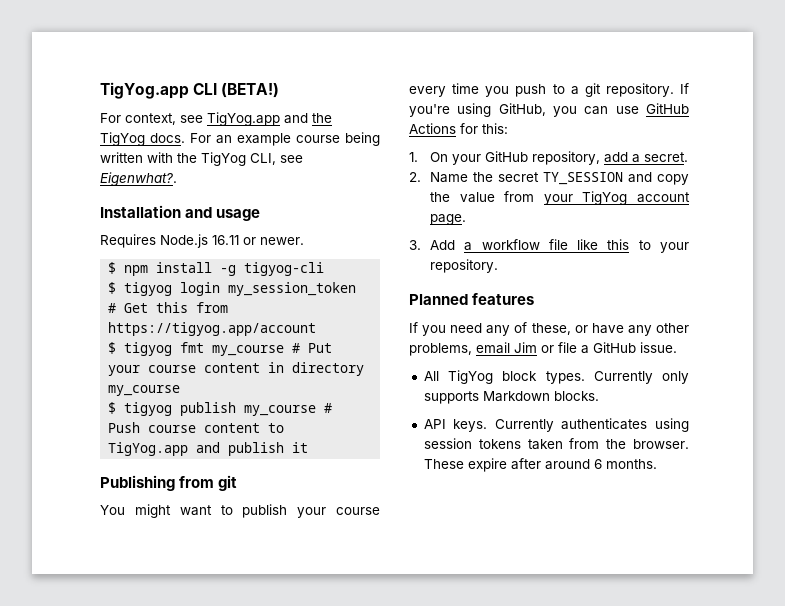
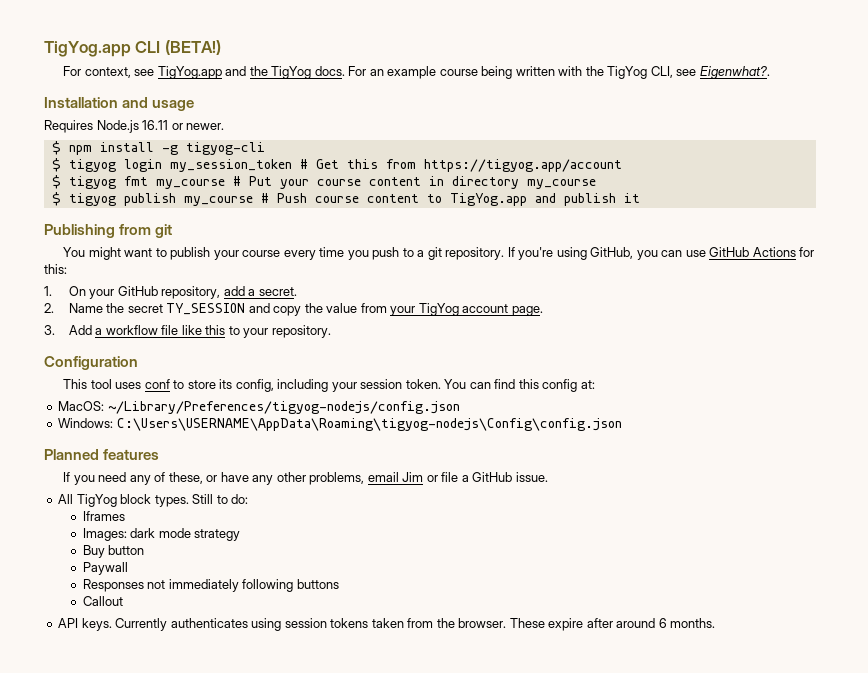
+ Configuration
+ This tool uses conf to store its config, including your session token. You can find this config at:
+ MacOS: ~/Library/Preferences/tigyog-nodejs/config.json
+ Windows: C:\Users\USERNAME\AppData\Roaming\tigyog-nodejs\Config\config.json
- Currently only supports Markdown blocks.
+ Still to do:
+ Iframes
+ Images: dark mode strategy
+ Buy button
+ Paywall
+ Responses not immediately following buttons
+ Callout

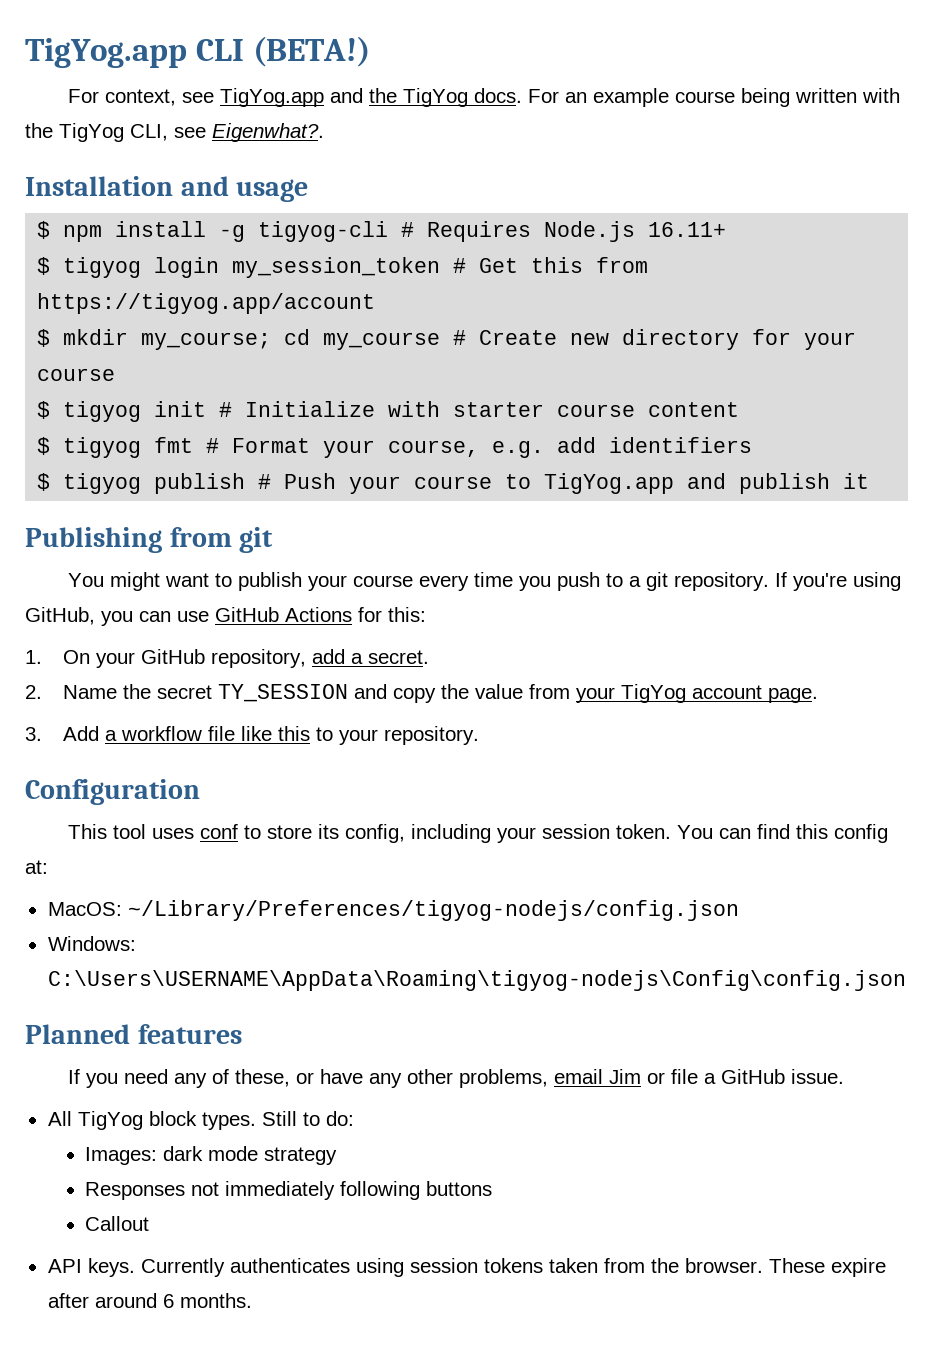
- Requires Node.js 16.11 or newer.
- $ npm install -g tigyog-cli
+ $ npm install -g tigyog-cli # Requires Node.js 16.11+
- $ tigyog fmt my_course # Put your course content in directory my_course
+ $ mkdir my_course; cd my_course # Create new directory for your course
+ $ tigyog init # Initialize with starter course content
+ $ tigyog fmt # Format your course, e.g. add identifiers
- $ tigyog publish my_course # Push course content to TigYog.app and publish it
+ $ tigyog publish # Push your course to TigYog.app and publish it
- Iframes
- Buy button
- Paywall

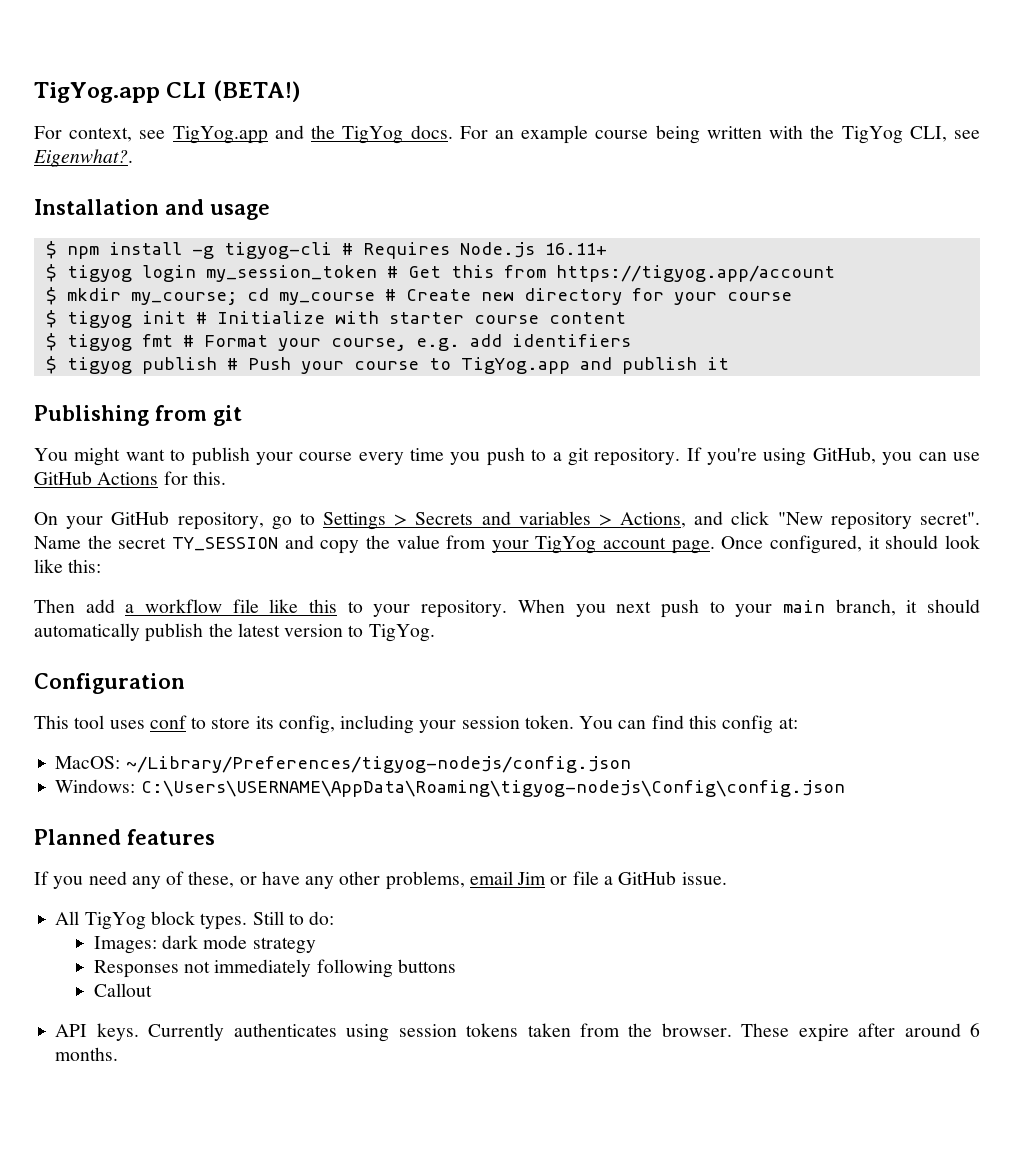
- If you're using GitHub, you can use GitHub Actions for this:
- 1. On your GitHub repository, add a secret.
- 2. Name the secret TY_SESSION and copy the value from your TigYog account page.
- 3. Add a workflow file like this to your repository.
+ If you're using GitHub, you can use GitHub Actions for this.
+ On your GitHub repository, go to Settings > Secrets and variables > Actions, and click "New repository secret". Name the secret TY_SESSION and copy the value from your TigYog account page. Once configured, it should look like this:
+ Then add a workflow file like this to your repository. When you next push to your main branch, it should automatically publish the latest version to TigYog.

